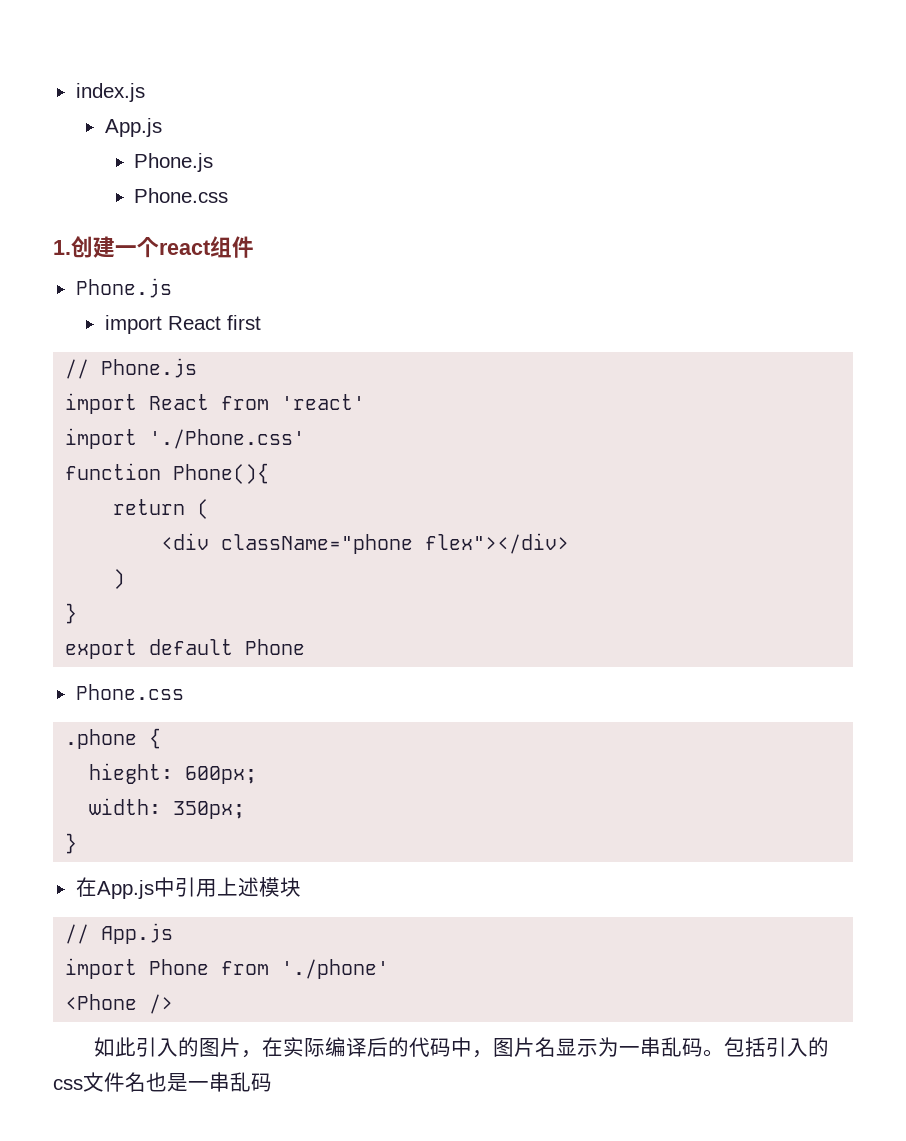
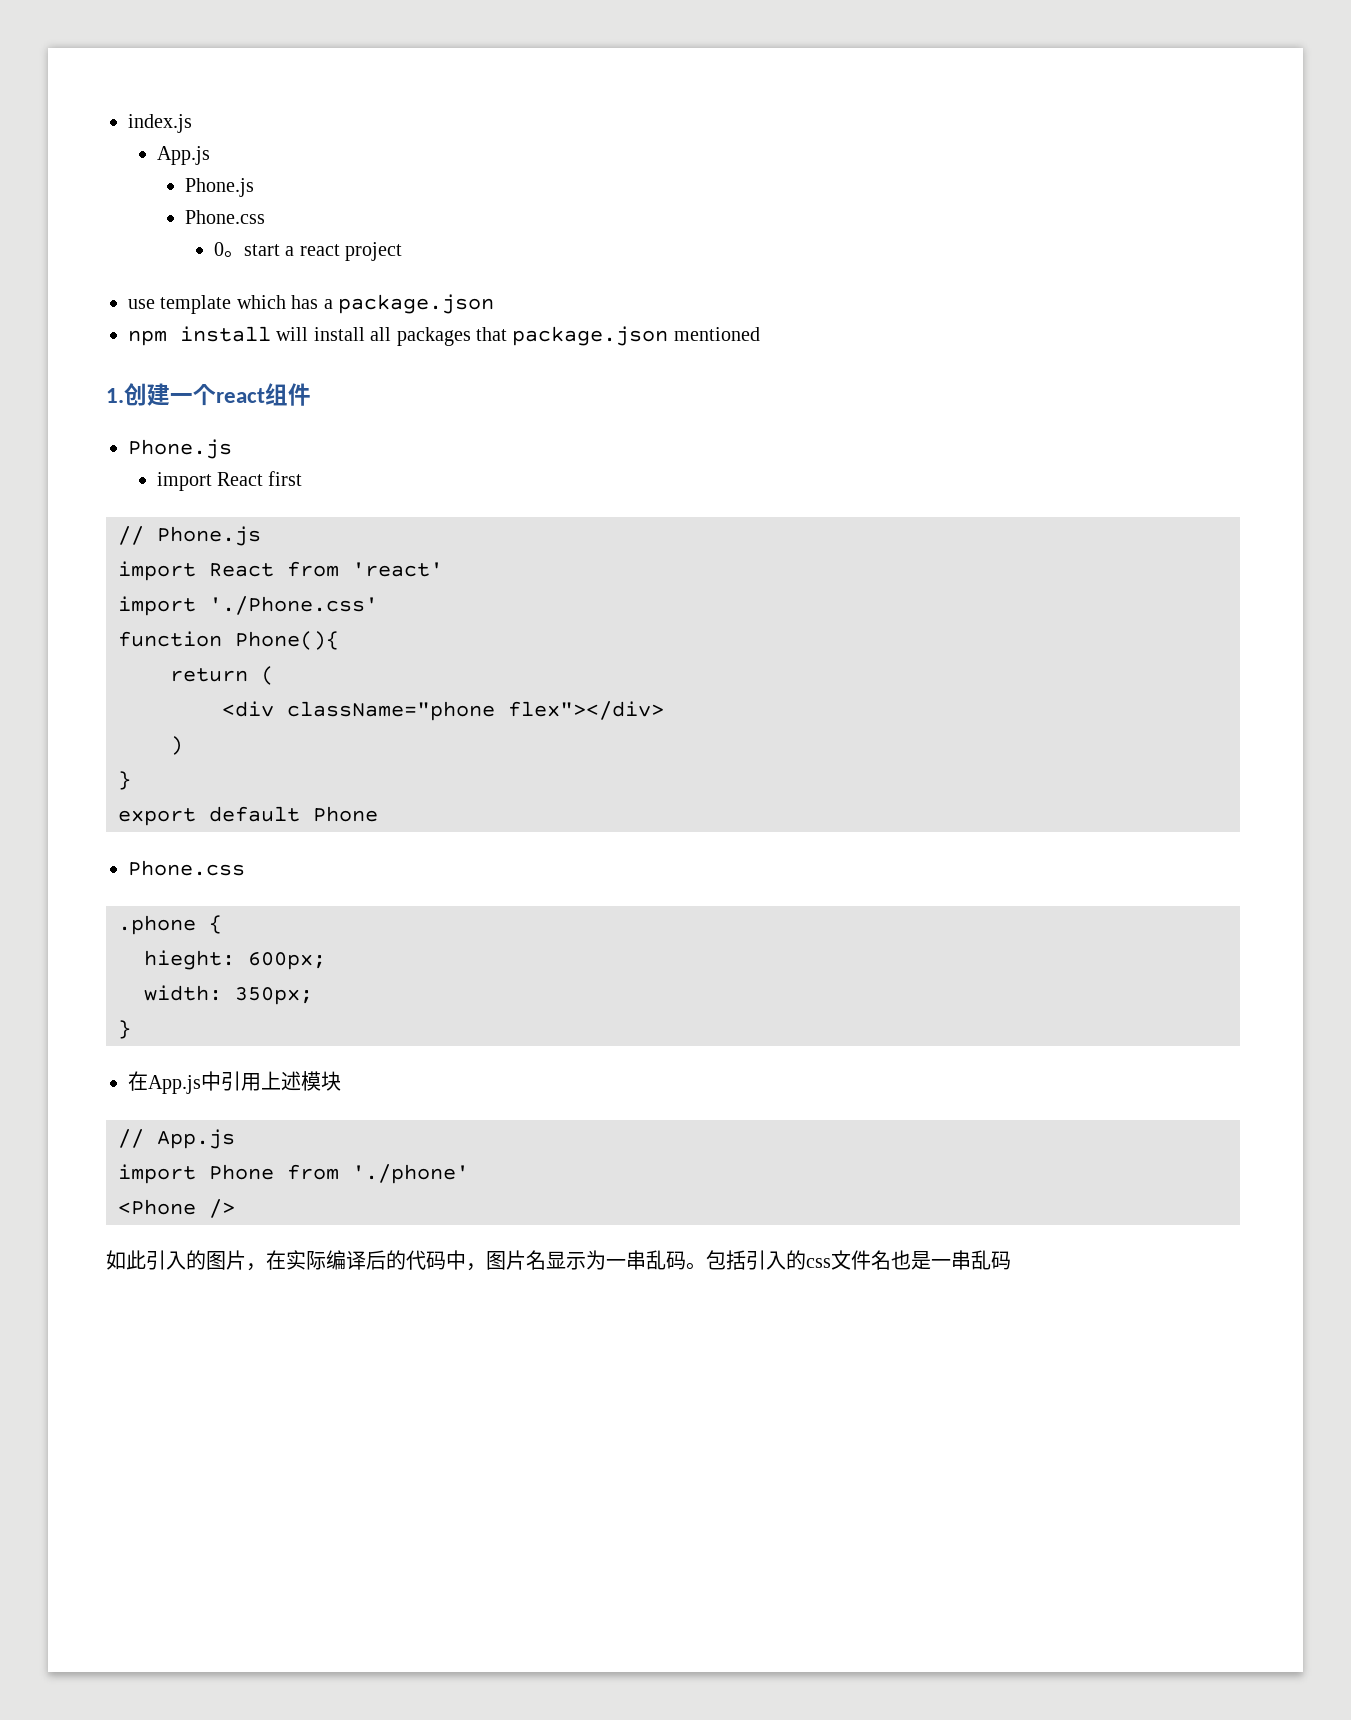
+ 0。start a react project
+ use template which has a package.json
+ npm install will install all packages that package.json mentioned

